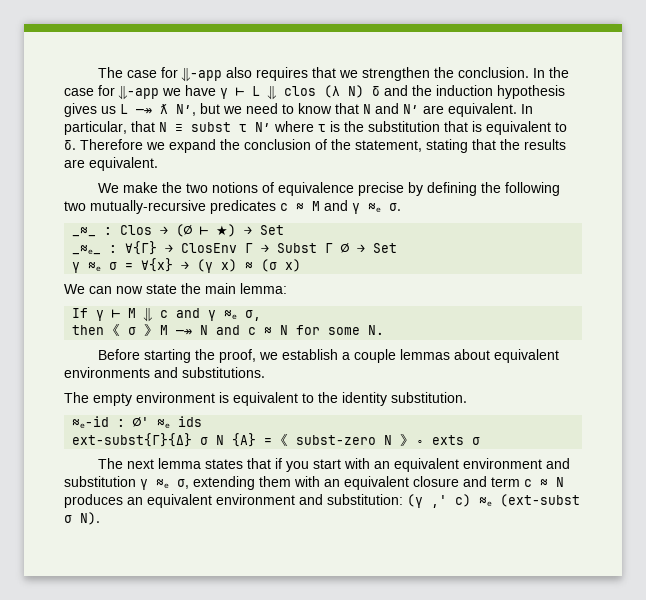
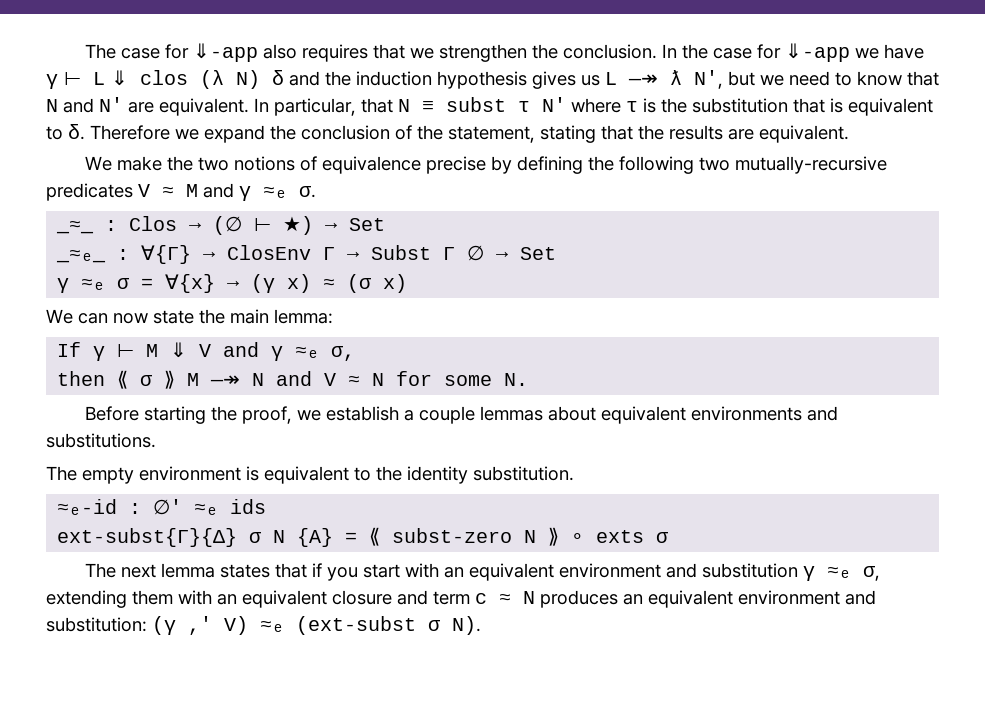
- We make the two notions of equivalence precise by defining the following two mutually-recursive predicates c ≈ M and γ ≈ₑ σ.
+ We make the two notions of equivalence precise by defining the following two mutually-recursive predicates V ≈ M and γ ≈ₑ σ.
- If γ ⊢ M ⇓ c and γ ≈ₑ σ,
+ If γ ⊢ M ⇓ V and γ ≈ₑ σ,
- then ⟪ σ ⟫ M —↠ N and c ≈ N for some N.
+ then ⟪ σ ⟫ M —↠ N and V ≈ N for some N.
- The next lemma states that if you start with an equivalent environment and substitution γ ≈ₑ σ, extending them with an equivalent closure and term c ≈ N produces an equivalent environment and substitution: (γ ,' c) ≈ₑ (ext-subst σ N).
+ The next lemma states that if you start with an equivalent environment and substitution γ ≈ₑ σ, extending them with an equivalent closure and term c ≈ N produces an equivalent environment and substitution: (γ ,' V) ≈ₑ (ext-subst σ N).

